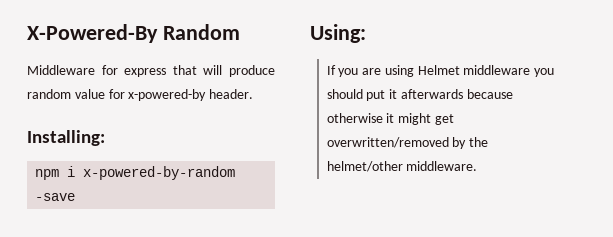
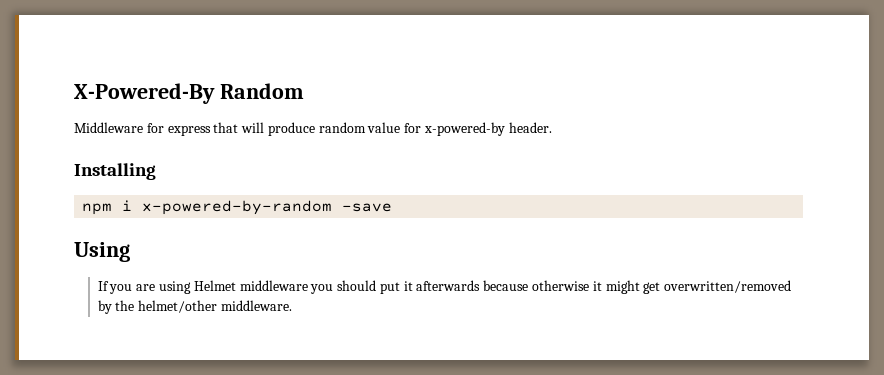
- Installing:
+ Installing
- Using:
+ Using

